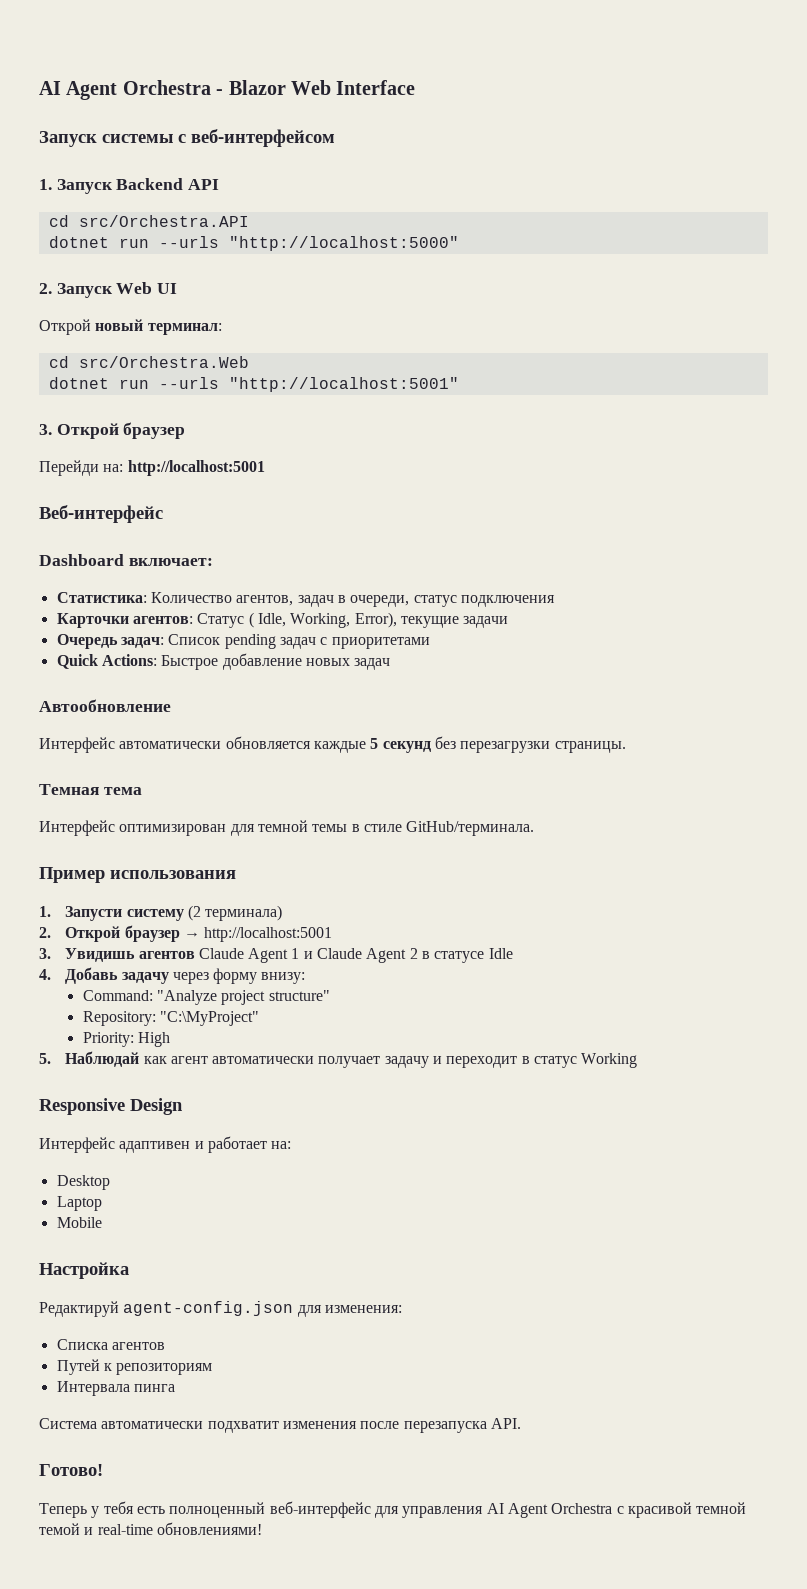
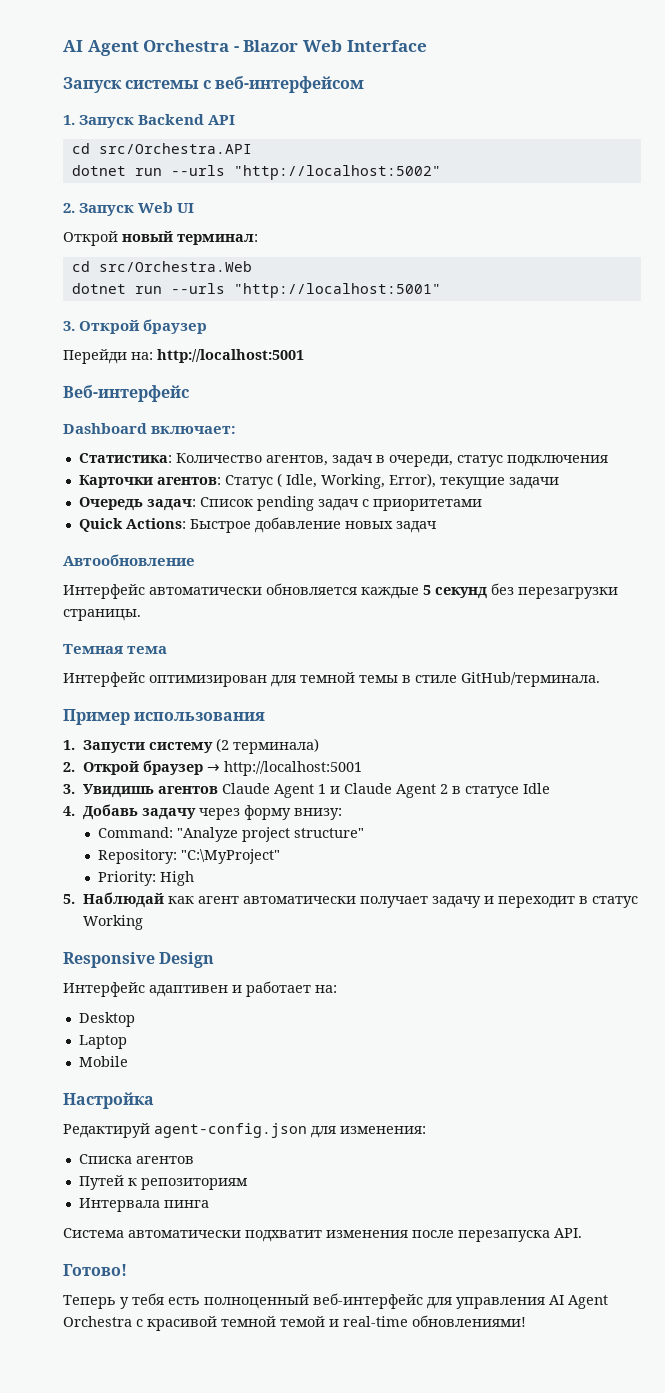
- dotnet run --urls "http://localhost:5000"
+ dotnet run --urls "http://localhost:5002"

